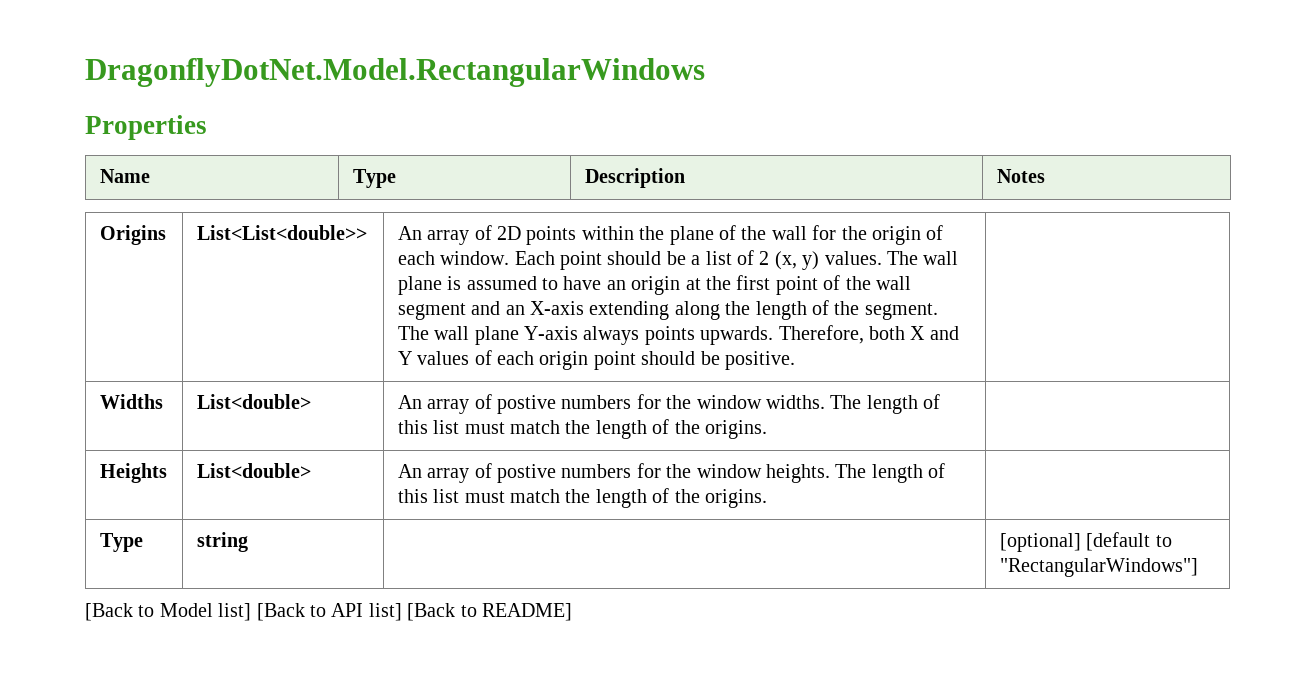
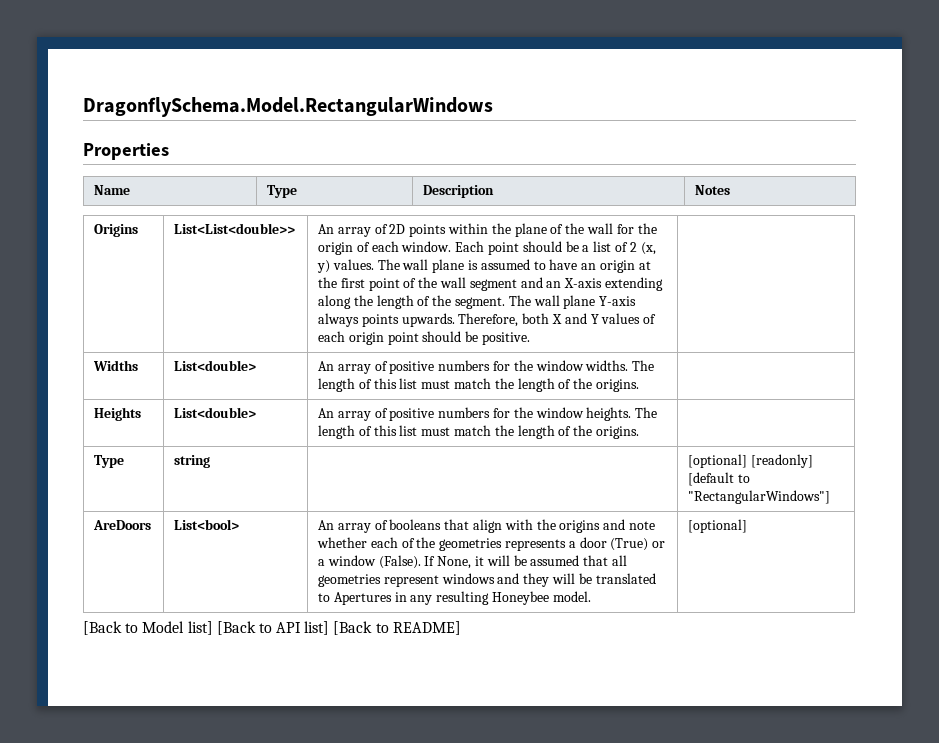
- DragonflyDotNet.Model.RectangularWindows
+ DragonflySchema.Model.RectangularWindows
- Widths | List<double> | An array of postive numbers for the window widths. The length of this list must match the length of the origins. |
+ Widths | List<double> | An array of positive numbers for the window widths. The length of this list must match the length of the origins. |
- Heights | List<double> | An array of postive numbers for the window heights. The length of this list must match the length of the origins. |
+ Heights | List<double> | An array of positive numbers for the window heights. The length of this list must match the length of the origins. |
- Type | string | | [optional] [default to "RectangularWindows"]
+ Type | string | | [optional] [readonly] [default to "RectangularWindows"]
+ AreDoors | List<bool> | An array of booleans that align with the origins and note whether each of the geometries represents a door (True) or a window (False). If None, it will be assumed that all geometries represent windows and they will be translated to Apertures in any resulting Honeybee model. | [optional]

